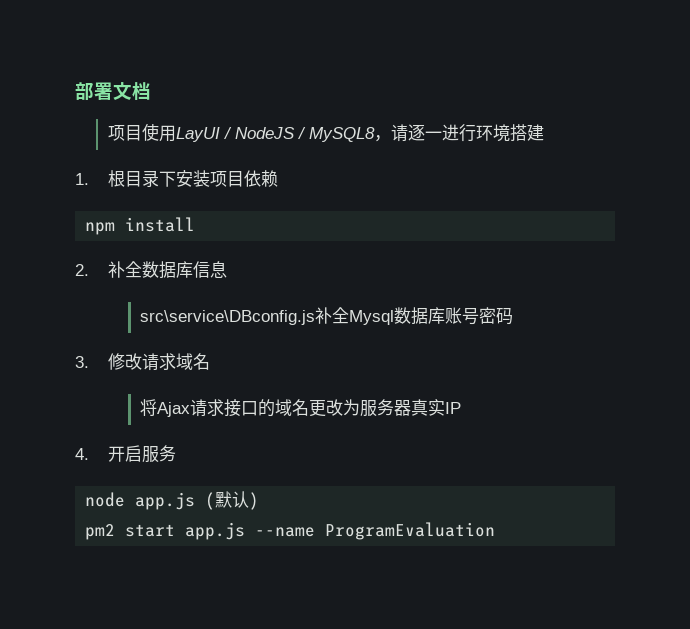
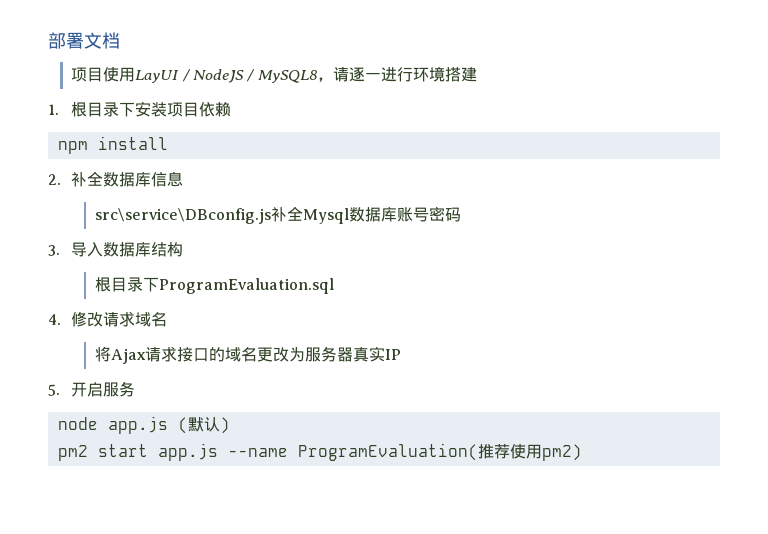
- 3.修改请求域名
+ 3.导入数据库结构
+ 根目录下ProgramEvaluation.sql
+ 4.修改请求域名
- 4.开启服务
+ 5.开启服务
- pm2 start app.js --name ProgramEvaluation
+ pm2 start app.js --name ProgramEvaluation(推荐使用pm2)

